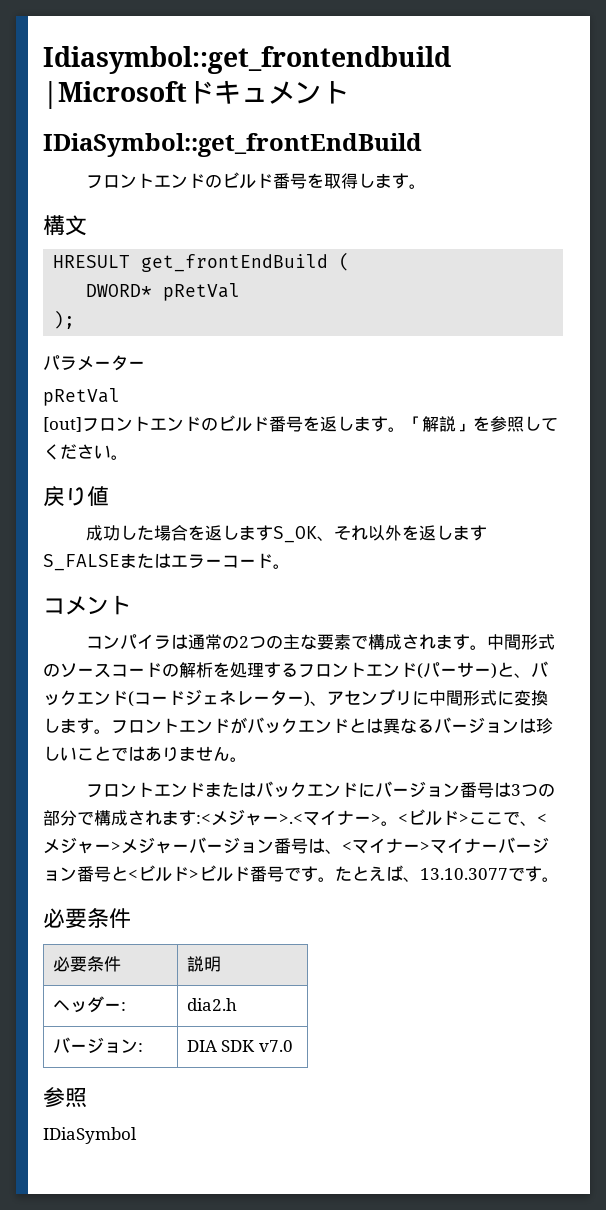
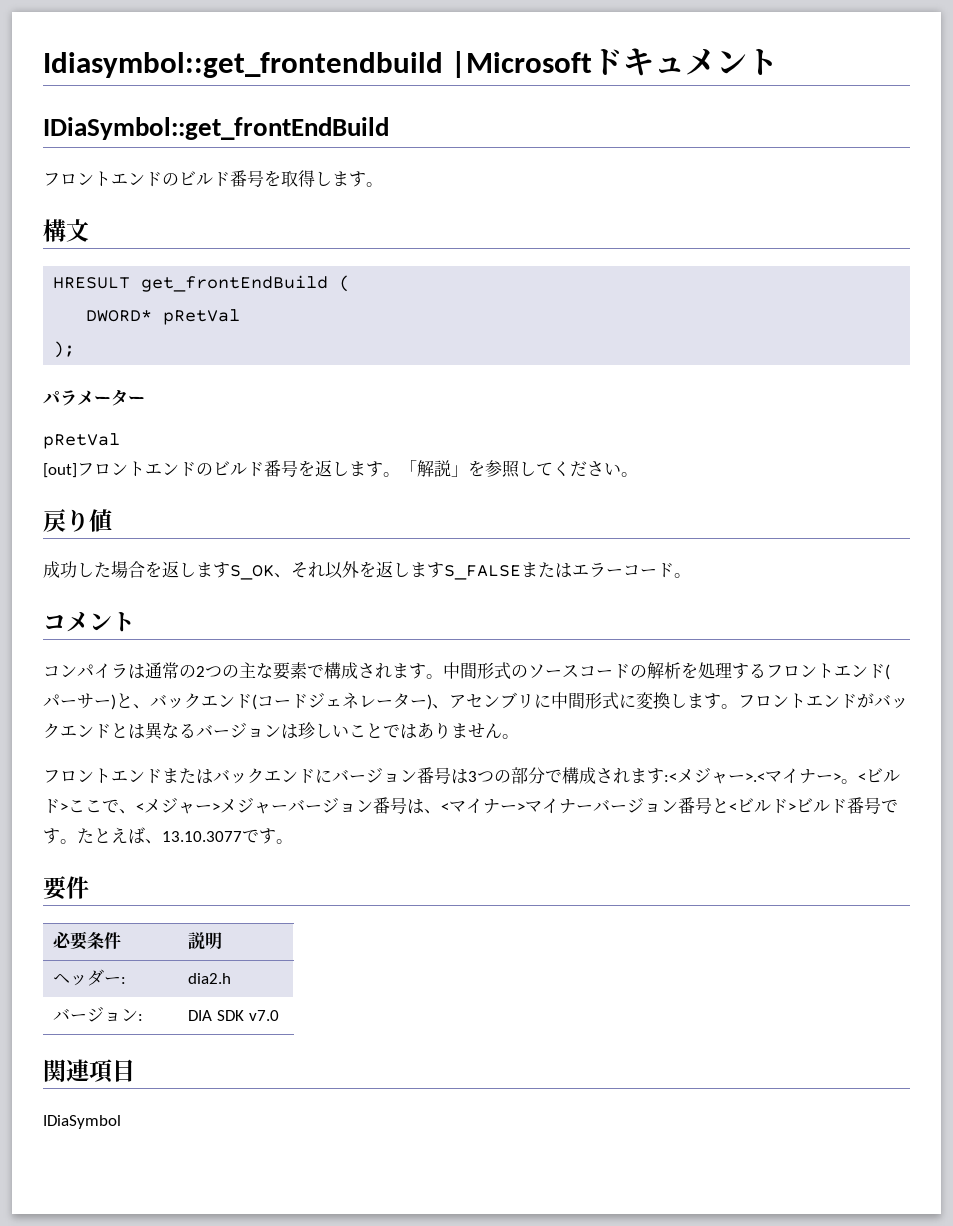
  たとえば、13.10.3077です。
- 必要条件
+ 要件
  バージョン: | DIA SDK v7.0
- 参照
+ 関連項目

